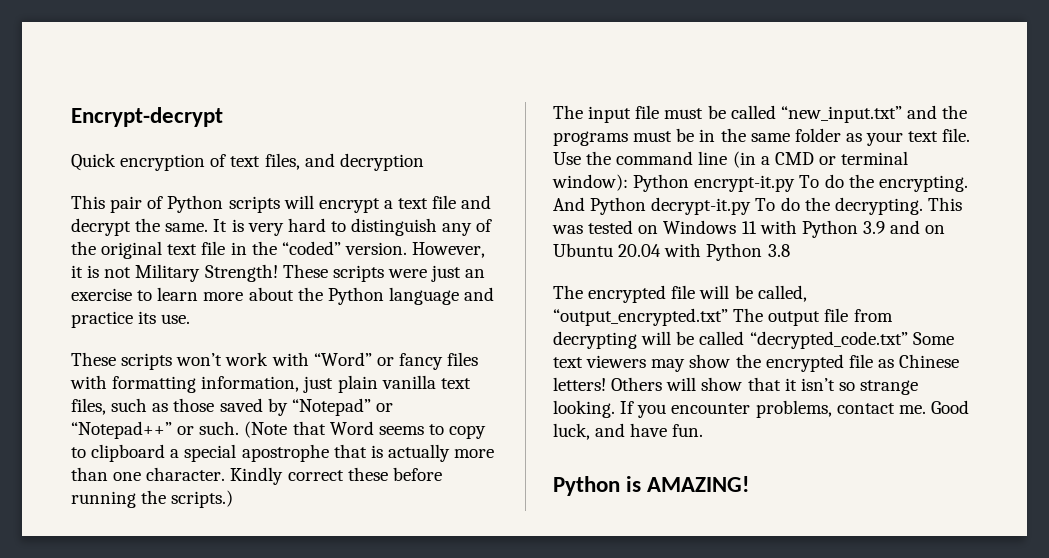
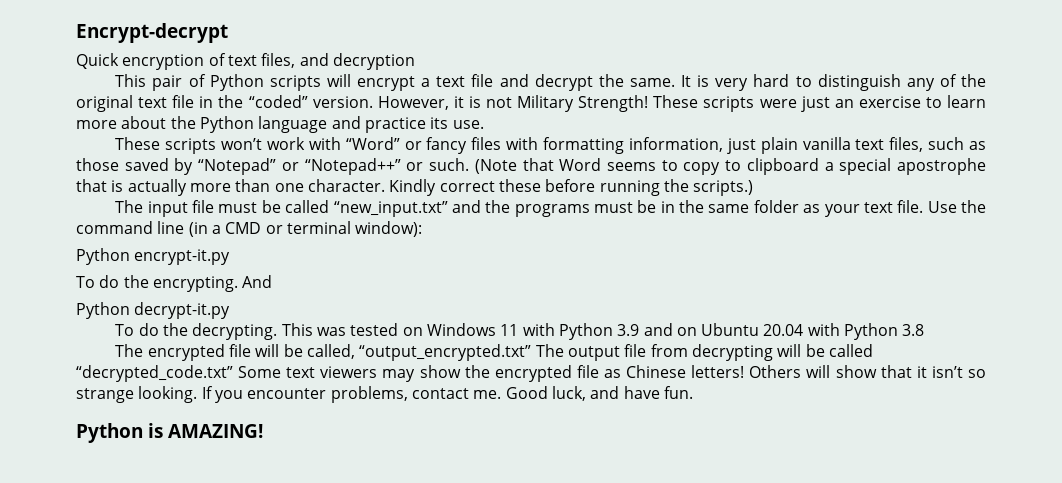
- Use the command line (in a CMD or terminal window): Python encrypt-it.py To do the encrypting.
+ Use the command line (in a CMD or terminal window):
+ Python encrypt-it.py
+ To do the encrypting.
- And Python decrypt-it.py To do the decrypting.
+ And
+ Python decrypt-it.py
+ To do the decrypting.

